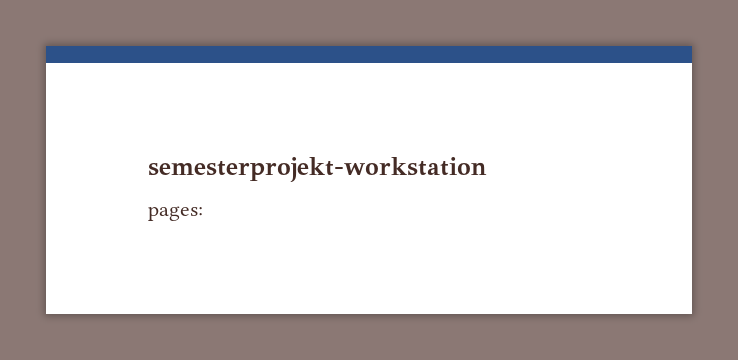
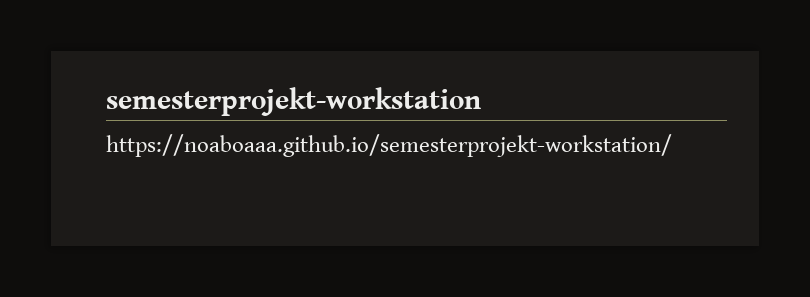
- pages:
+ https://noaboaaa.github.io/semesterprojekt-workstation/

